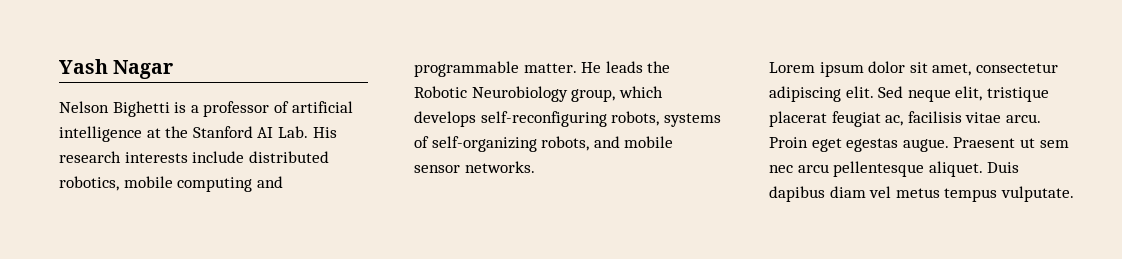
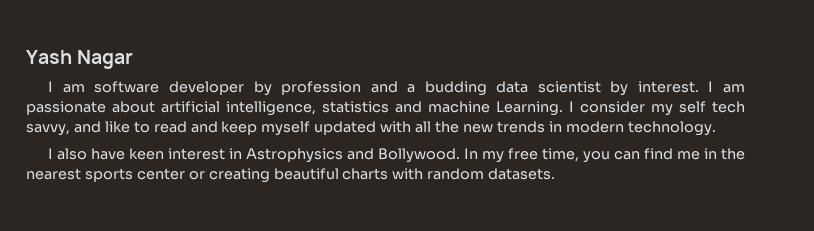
- Nelson Bighetti is a professor of artificial intelligence at the Stanford AI Lab. His research interests include distributed robotics, mobile computing and programmable matter. He leads the Robotic Neurobiology group, which develops self-reconfiguring robots, systems of self-organizing robots, and mobile sensor networks.
- Lorem ipsum dolor sit amet, consectetur adipiscing elit. Sed neque elit, tristique placerat feugiat ac, facilisis vitae arcu. Proin eget egestas augue. Praesent ut sem nec arcu pellentesque aliquet. Duis dapibus diam vel metus tempus vulputate.
+ I am software developer by profession and a budding data scientist by interest. I am passionate about artificial intelligence, statistics and machine Learning. I consider my self tech savvy, and like to read and keep myself updated with all the new trends in modern technology.
+ I also have keen interest in Astrophysics and Bollywood. In my free time, you can find me in the nearest sports center or creating beautiful charts with random datasets.

